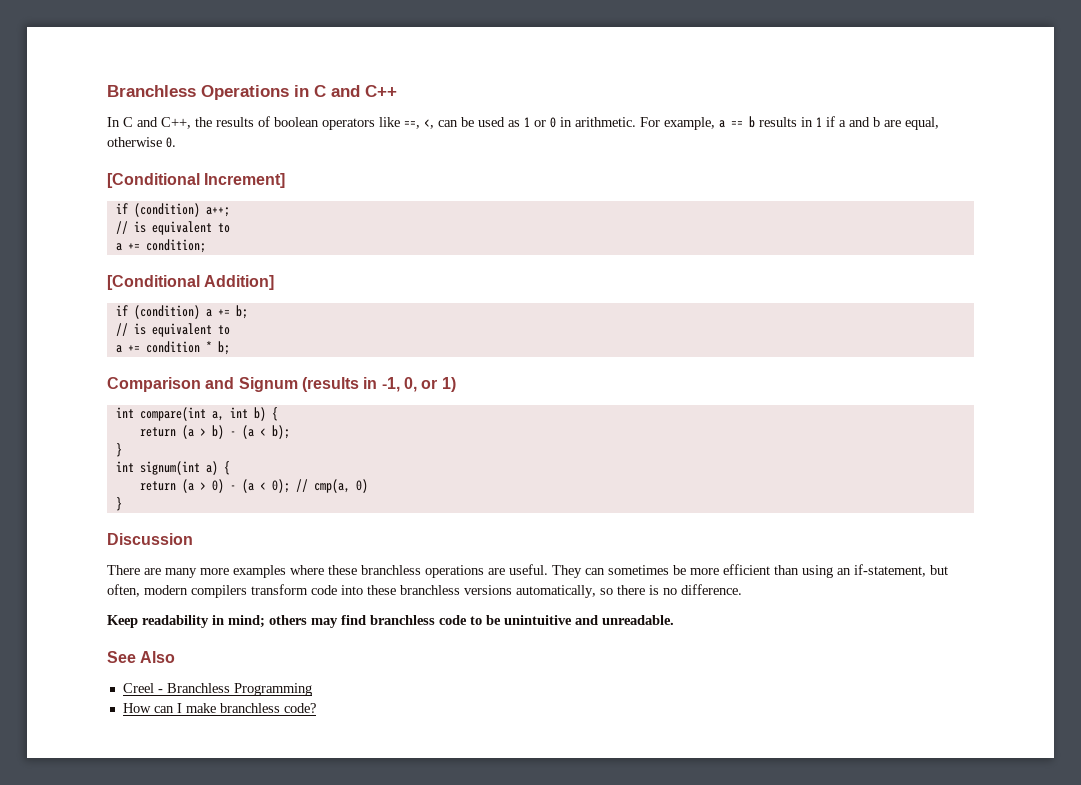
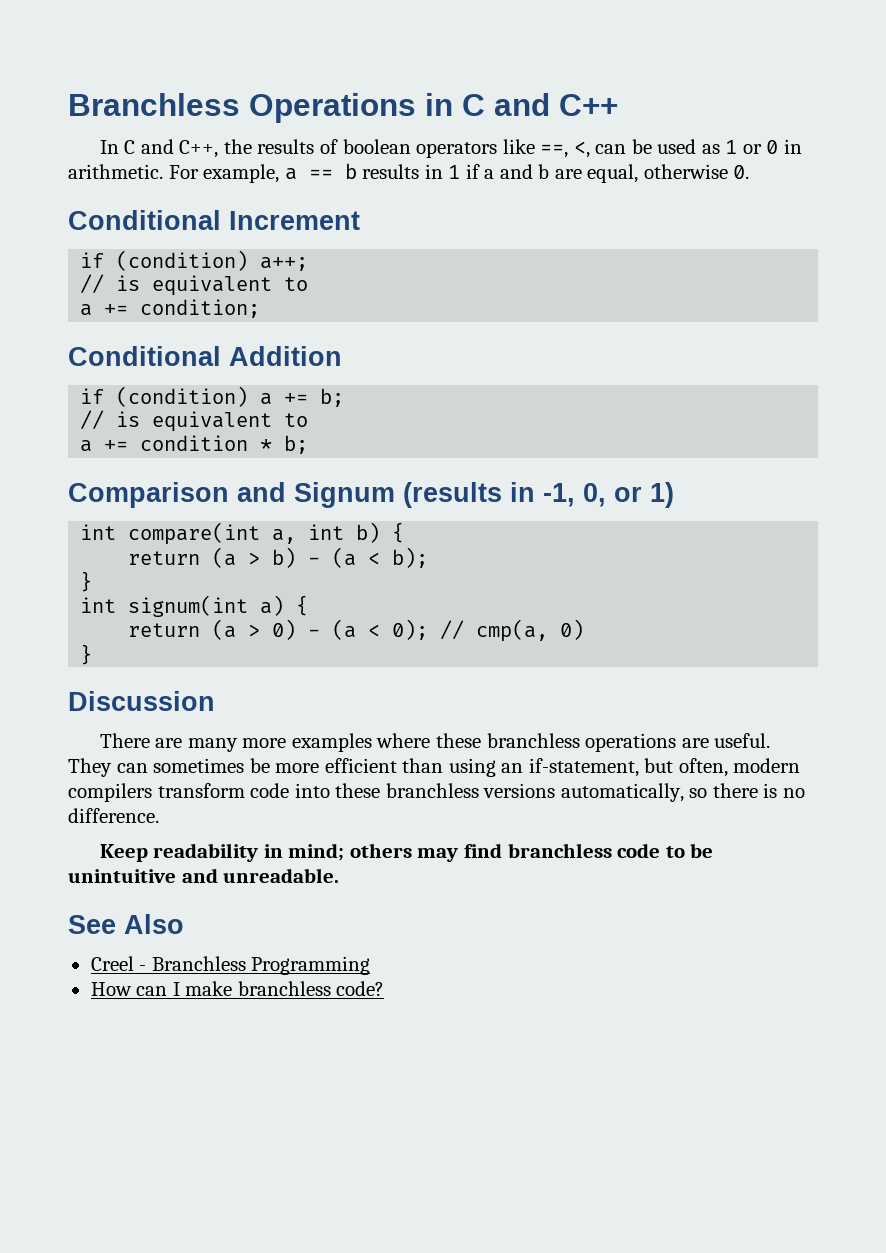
- [Conditional Increment]
+ Conditional Increment
- [Conditional Addition]
+ Conditional Addition

